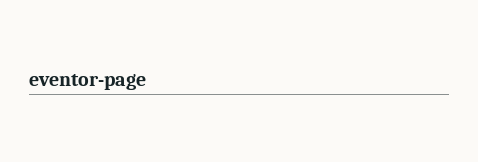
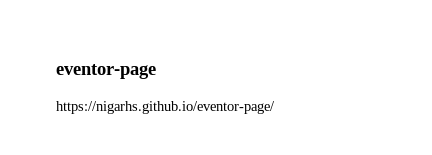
+ https://nigarhs.github.io/eventor-page/

